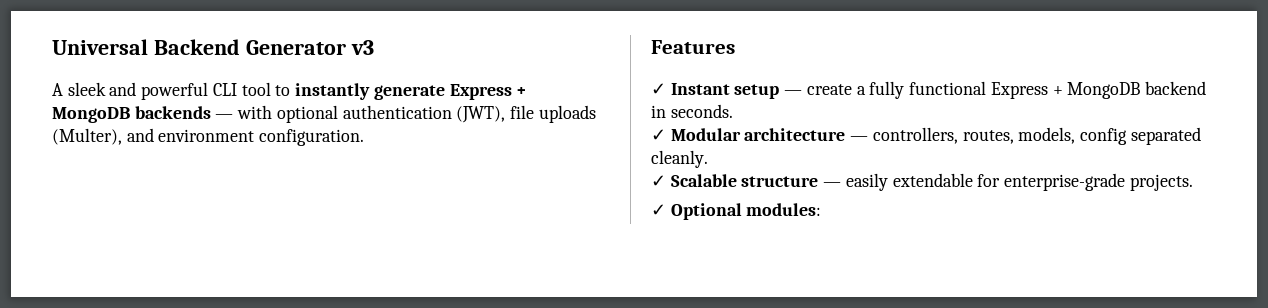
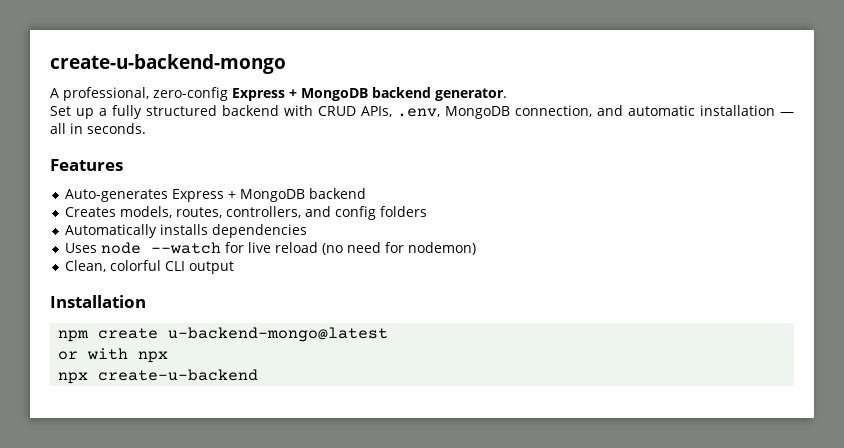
- Universal Backend Generator v3
- A sleek and powerful CLI tool to instantly generate Express + MongoDB backends — with optional authentication (JWT), file uploads (Multer), and environment configuration.
+ create-u-backend-mongo
+ A professional, zero-config Express + MongoDB backend generator.
+ Set up a fully structured backend with CRUD APIs, .env, MongoDB connection, and automatic installation — all in seconds.
  Features
- ✓ Instant setup — create a fully functional Express + MongoDB backend in seconds.
- ✓ Modular architecture — controllers, routes, models, config separated cleanly.
- ✓ Scalable structure — easily extendable for enterprise-grade projects.
- ✓ Optional modules:
+ Auto-generates Express + MongoDB backend
+ Creates models, routes, controllers, and config folders
+ Automatically installs dependencies
+ Uses node --watch for live reload (no need for nodemon)
+ Clean, colorful CLI output
+ Installation
+ npm create u-backend-mongo@latest
+ or with npx
+ npx create-u-backend

